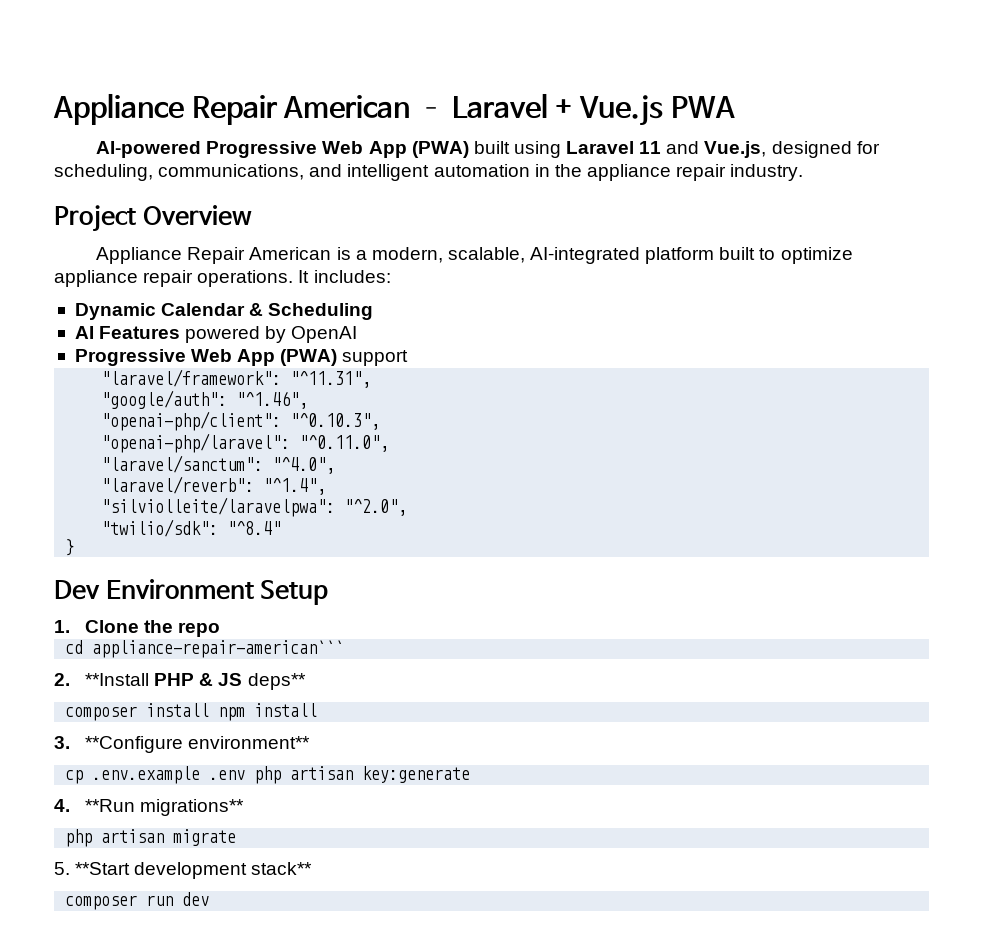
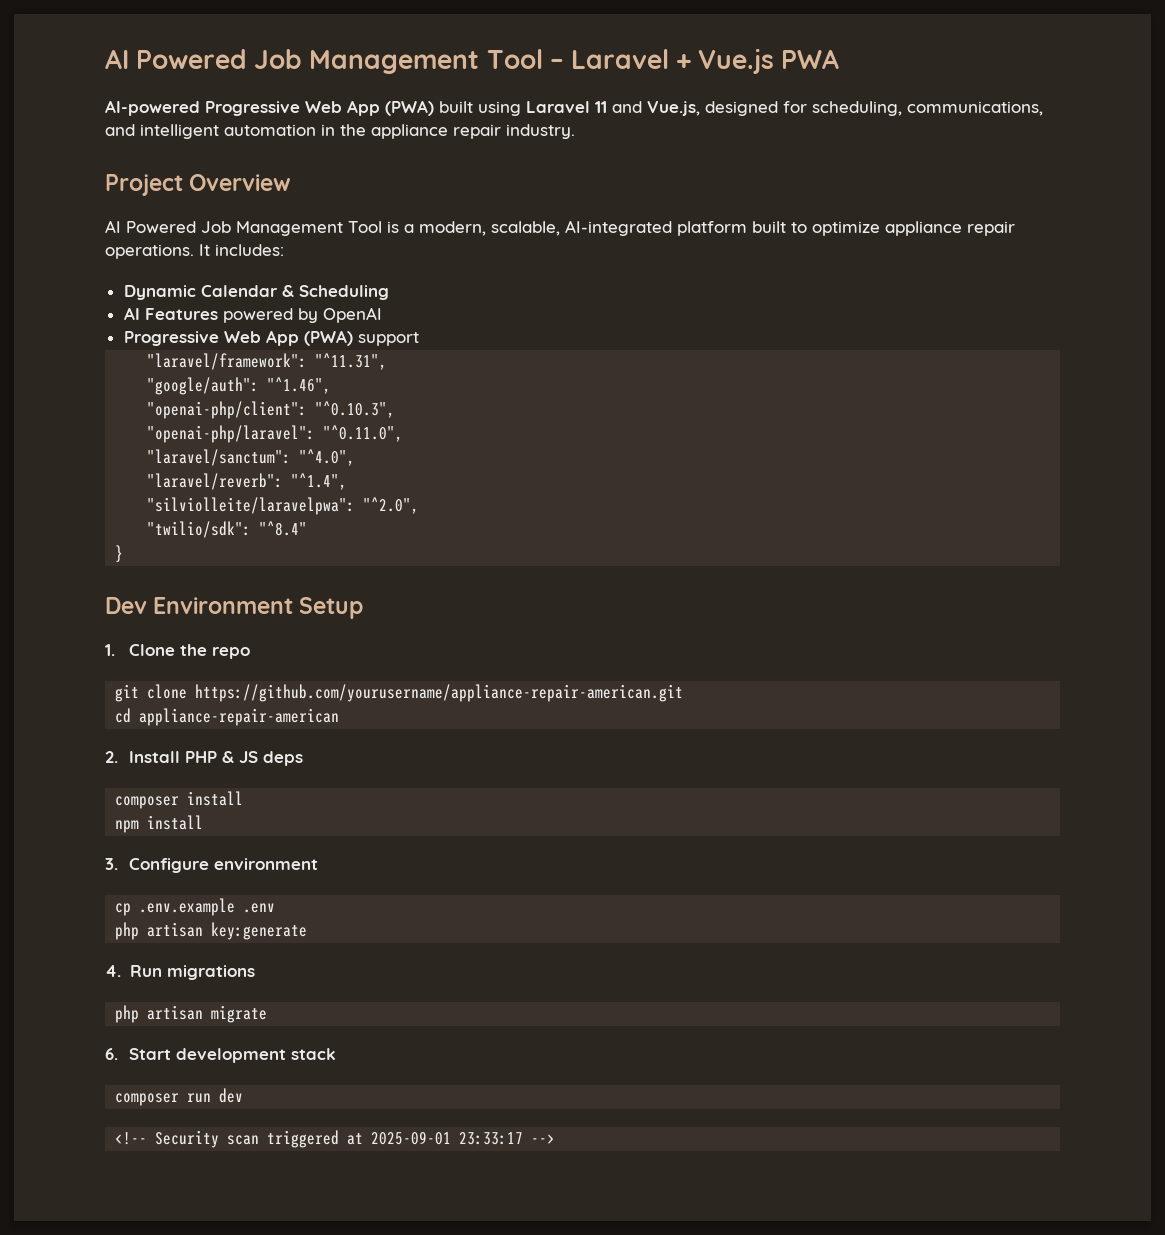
- Appliance Repair American – Laravel + Vue.js PWA
+ AI Powered Job Management Tool – Laravel + Vue.js PWA
- Appliance Repair American is a modern, scalable, AI-integrated platform built to optimize appliance repair operations.
+ AI Powered Job Management Tool is a modern, scalable, AI-integrated platform built to optimize appliance repair operations.
+ git clone https://github.com/yourusername/appliance-repair-american.git
- cd appliance-repair-american```
+ cd appliance-repair-american
- 2. **Install PHP & JS deps**
+ 2. Install PHP & JS deps
- composer install npm install
+ composer install
+ npm install
- 3. **Configure environment**
+ 3. Configure environment
- cp .env.example .env php artisan key:generate
+ cp .env.example .env
+ php artisan key:generate
- 4. **Run migrations**
+ 4. Run migrations
- 5. **Start development stack**
+ 6. Start development stack
+ <!-- Security scan triggered at 2025-09-01 23:33:17 -->

